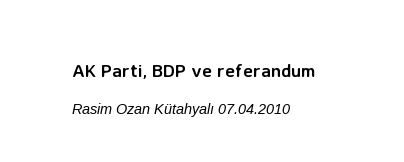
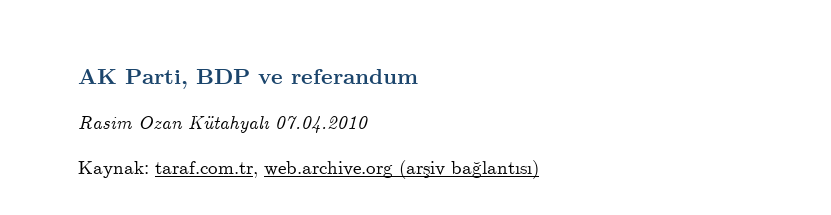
+ Kaynak: taraf.com.tr, web.archive.org (arşiv bağlantısı)

